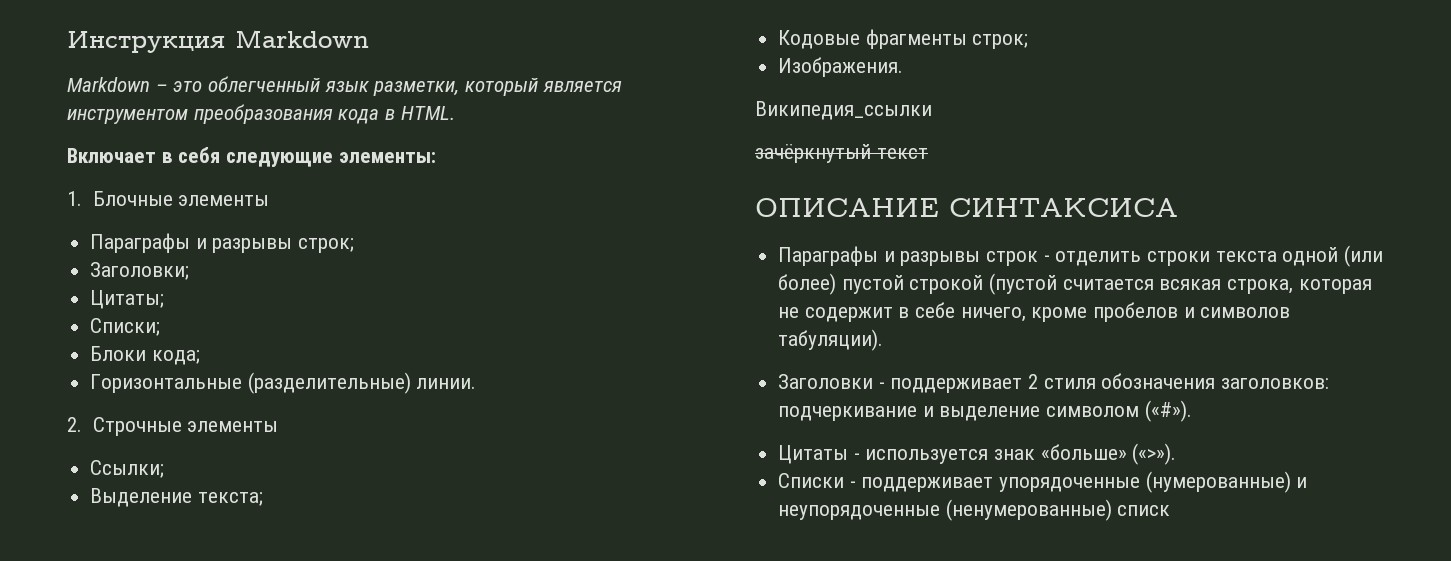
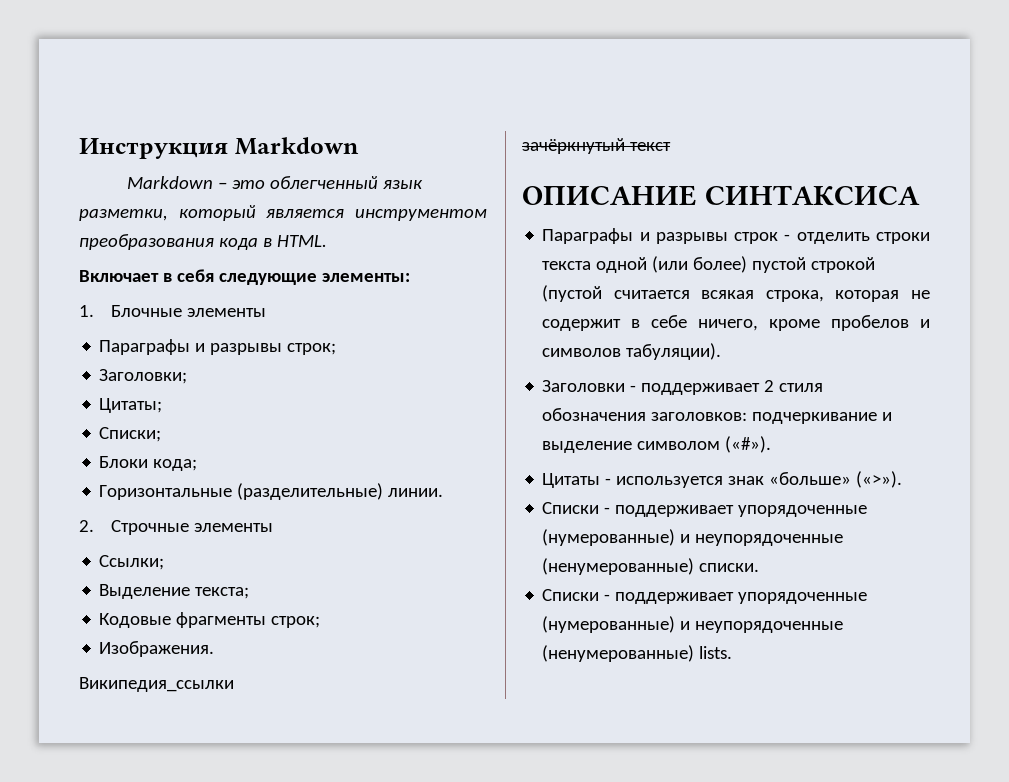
- Списки - поддерживает упорядоченные (нумерованные) и неупорядоченные (ненумерованные) списк
+ Списки - поддерживает упорядоченные (нумерованные) и неупорядоченные (ненумерованные) списки.
+ Списки - поддерживает упорядоченные (нумерованные) и неупорядоченные (ненумерованные) lists.

